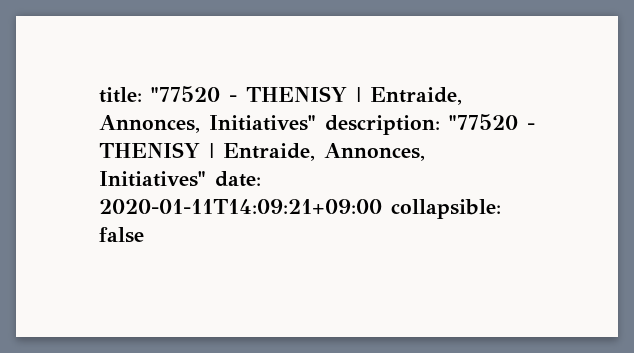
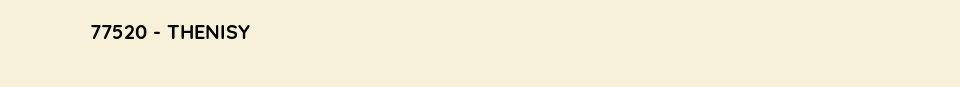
- title: "77520 - THENISY | Entraide, Annonces, Initiatives" description: "77520 - THENISY | Entraide, Annonces, Initiatives" date: 2020-01-11T14:09:21+09:00 collapsible: false
+ 77520 - THENISY

